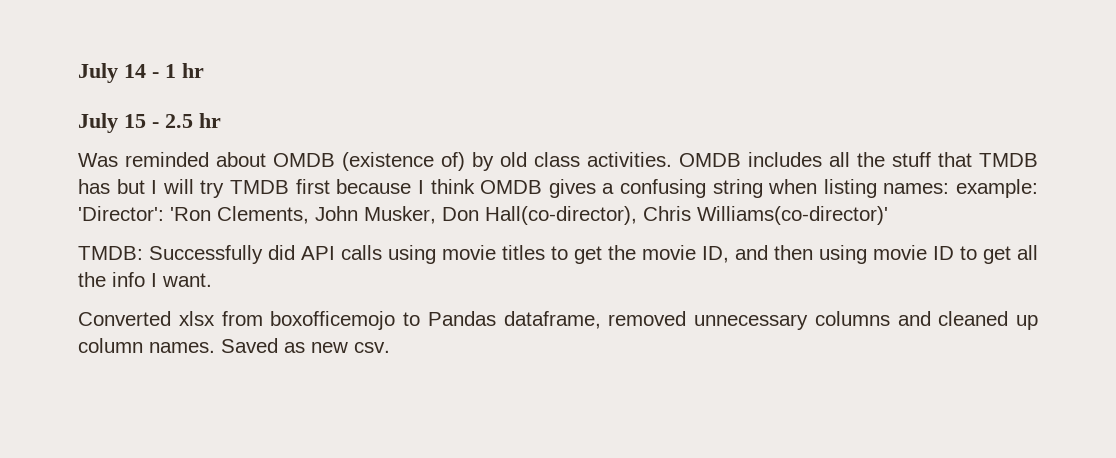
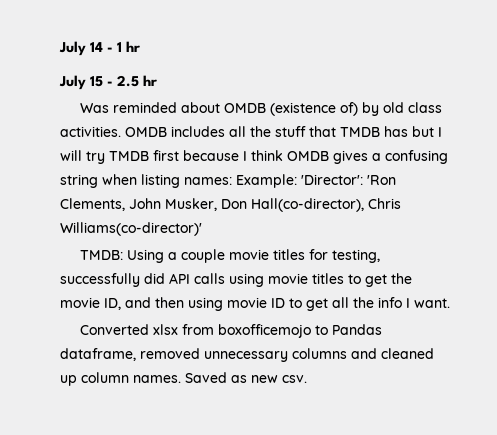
- OMDB includes all the stuff that TMDB has but I will try TMDB first because I think OMDB gives a confusing string when listing names: example: 'Director': 'Ron Clements, John Musker, Don Hall(co-director), Chris Williams(co-director)'
+ OMDB includes all the stuff that TMDB has but I will try TMDB first because I think OMDB gives a confusing string when listing names: Example: 'Director': 'Ron Clements, John Musker, Don Hall(co-director), Chris Williams(co-director)'
- TMDB: Successfully did API calls using movie titles to get the movie ID, and then using movie ID to get all the info I want.
+ TMDB: Using a couple movie titles for testing, successfully did API calls using movie titles to get the movie ID, and then using movie ID to get all the info I want.

